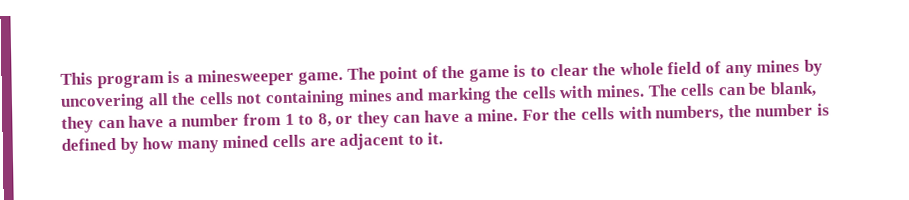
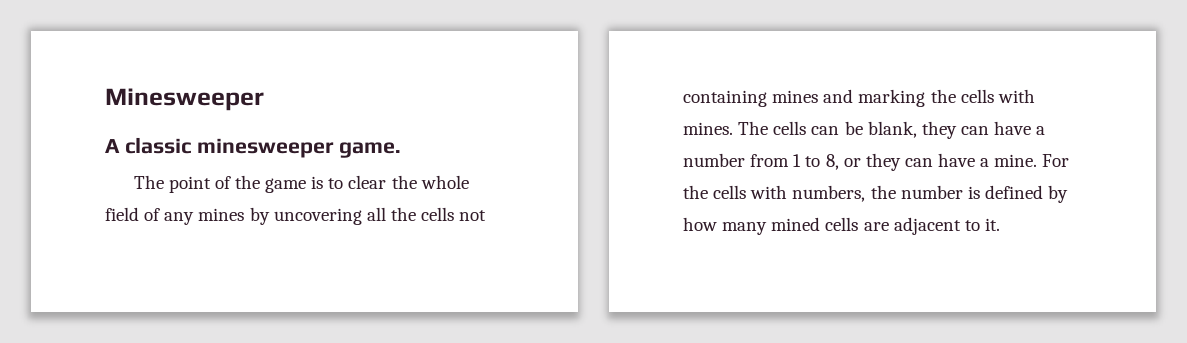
- This program is a minesweeper game. The point of the game is to clear the whole field of any mines by uncovering all the cells not containing mines and marking the cells with mines.
+ Minesweeper
+ A classic minesweeper game.
+ The point of the game is to clear the whole field of any mines by uncovering all the cells not containing mines and marking the cells with mines.

